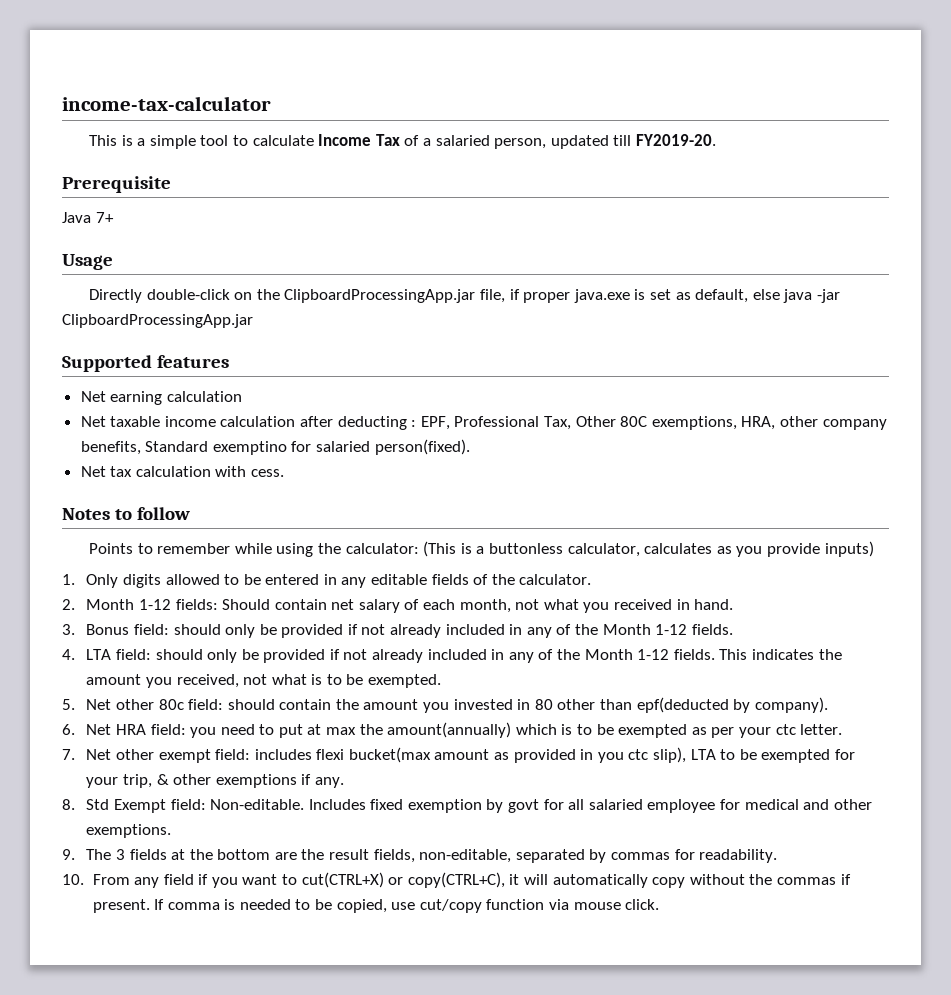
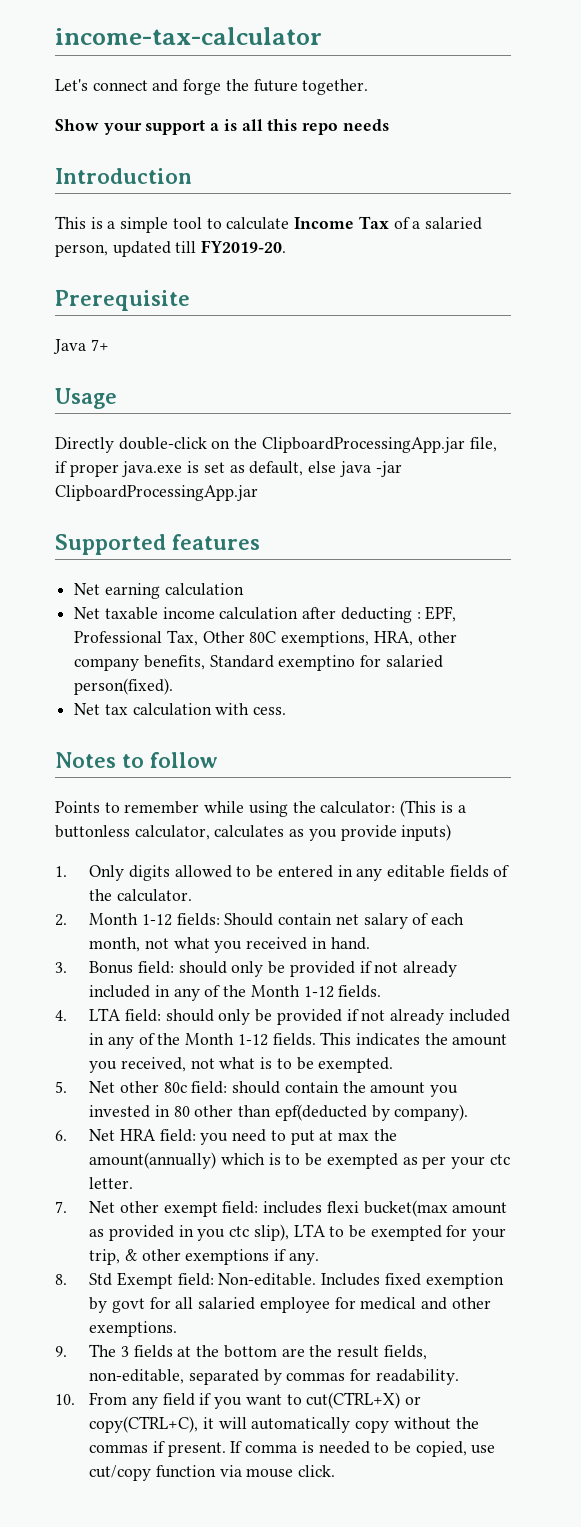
+ Let's connect and forge the future together.
+ Show your support a is all this repo needs
+ Introduction

